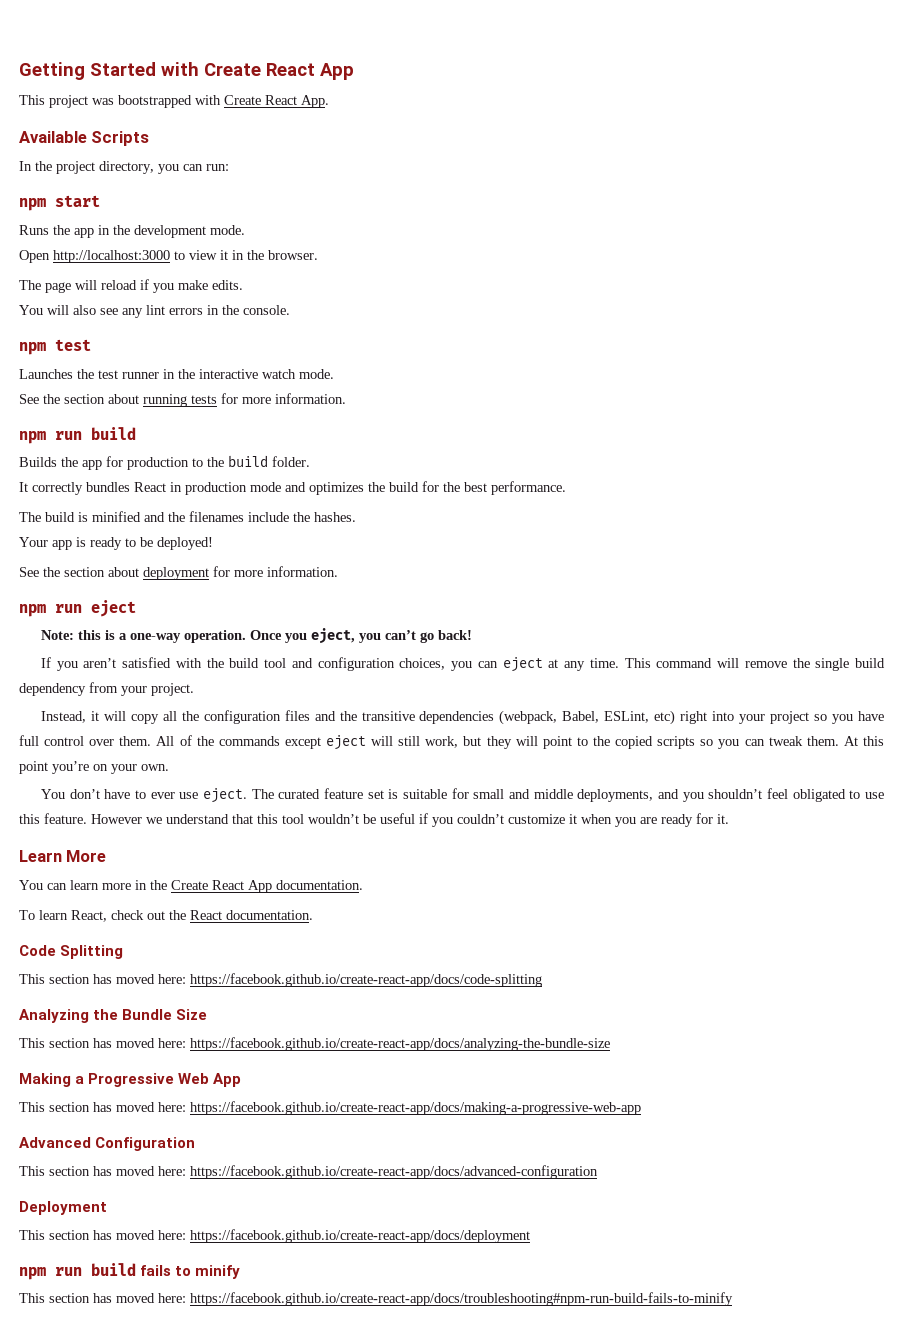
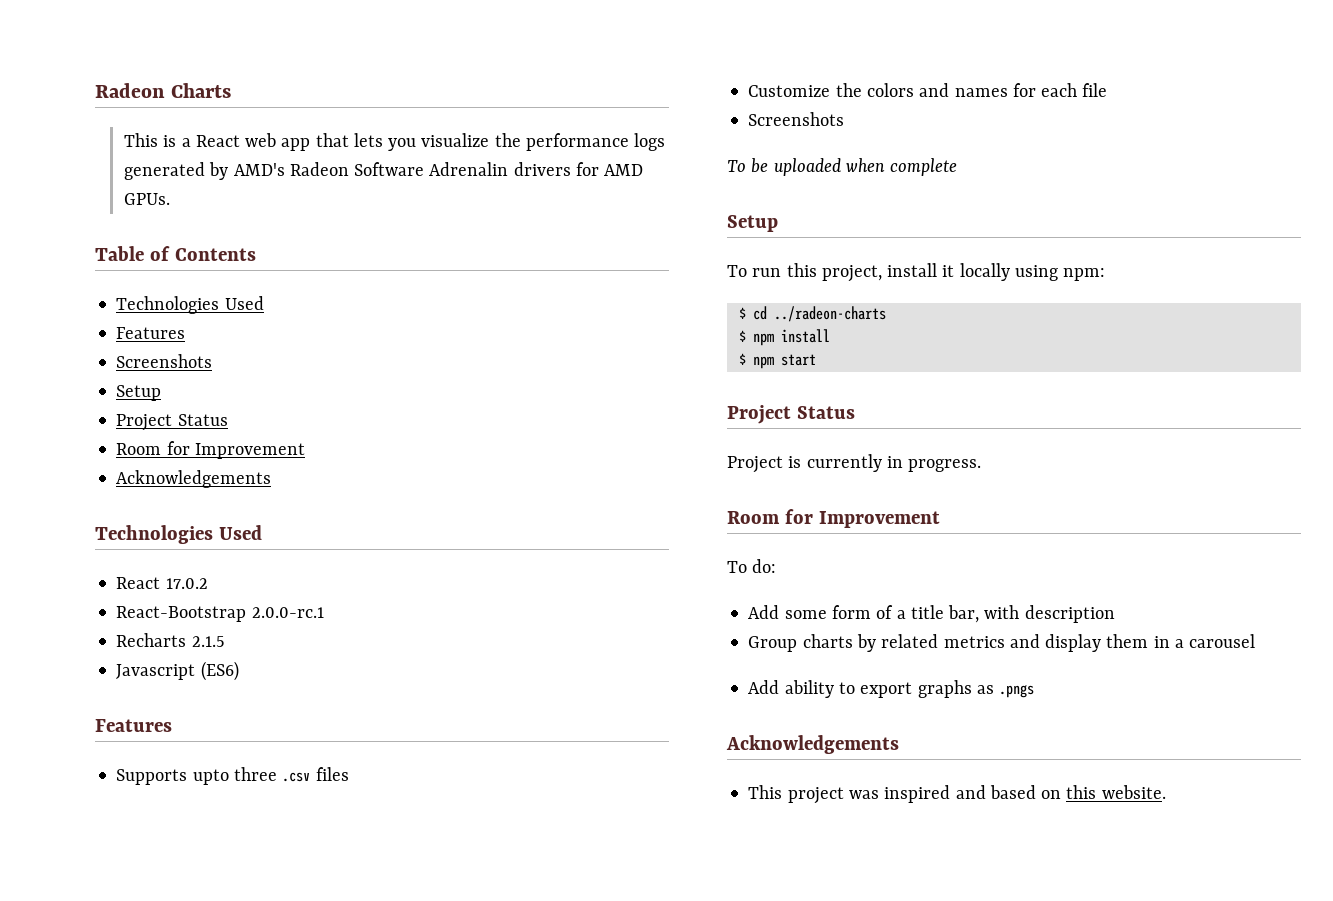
- Getting Started with Create React App
- This project was bootstrapped with Create React App.
- Available Scripts
- In the project directory, you can run:
- npm start
- Runs the app in the development mode.
- Open http://localhost:3000 to view it in the browser.
- The page will reload if you make edits.
- You will also see any lint errors in the console.
- npm test
- Launches the test runner in the interactive watch mode.
- See the section about running tests for more information.
- npm run build
- Builds the app for production to the build folder.
- It correctly bundles React in production mode and optimizes the build for the best performance.
- The build is minified and the filenames include the hashes.
- Your app is ready to be deployed!
- See the section about deployment for more information.
- npm run eject
- Note: this is a one-way operation. Once you eject, you can’t go back!
- If you aren’t satisfied with the build tool and configuration choices, you can eject at any time. This command will remove the single build dependency from your project.
- Instead, it will copy all the configuration files and the transitive dependencies (webpack, Babel, ESLint, etc) right into your project so you have full control over them. All of the commands except eject will still work, but they will point to the copied scripts so you can tweak them. At this point you’re on your own.
- You don’t have to ever use eject. The curated feature set is suitable for small and middle deployments, and you shouldn’t feel obligated to use this feature. However we understand that this tool wouldn’t be useful if you couldn’t customize it when you are ready for it.
- Learn More
- You can learn more in the Create React App documentation.
- To learn React, check out the React documentation.
- Code Splitting
- This section has moved here: https://facebook.github.io/create-react-app/docs/code-splitting
- Analyzing the Bundle Size
- This section has moved here: https://facebook.github.io/create-react-app/docs/analyzing-the-bundle-size
- Making a Progressive Web App
- This section has moved here: https://facebook.github.io/create-react-app/docs/making-a-progressive-web-app
- Advanced Configuration
- This section has moved here: https://facebook.github.io/create-react-app/docs/advanced-configuration
- Deployment
- This section has moved here: https://facebook.github.io/create-react-app/docs/deployment
- npm run build fails to minify
- This section has moved here: https://facebook.github.io/create-react-app/docs/troubleshooting#npm-run-build-fails-to-minify
+ Radeon Charts
+ This is a React web app that lets you visualize the performance logs generated by AMD's Radeon Software Adrenalin drivers for AMD GPUs.
+ Table of Contents
+ Technologies Used
+ Features
+ Screenshots
+ Setup
+ Project Status
+ Room for Improvement
+ Acknowledgements
+ Technologies Used
+ React 17.0.2
+ React-Bootstrap 2.0.0-rc.1
+ Recharts 2.1.5
+ Javascript (ES6)
+ Features
+ Supports upto three .csv files
+ Customize the colors and names for each file
+ Screenshots
+ To be uploaded when complete
+ Setup
+ To run this project, install it locally using npm:
+ $ cd ../radeon-charts
+ $ npm install
+ $ npm start
+ Project Status
+ Project is currently in progress.
+ Room for Improvement
+ To do:
+ Add some form of a title bar, with description
+ Group charts by related metrics and display them in a carousel
+ Add ability to export graphs as .pngs
+ Acknowledgements
+ This project was inspired and based on this website.

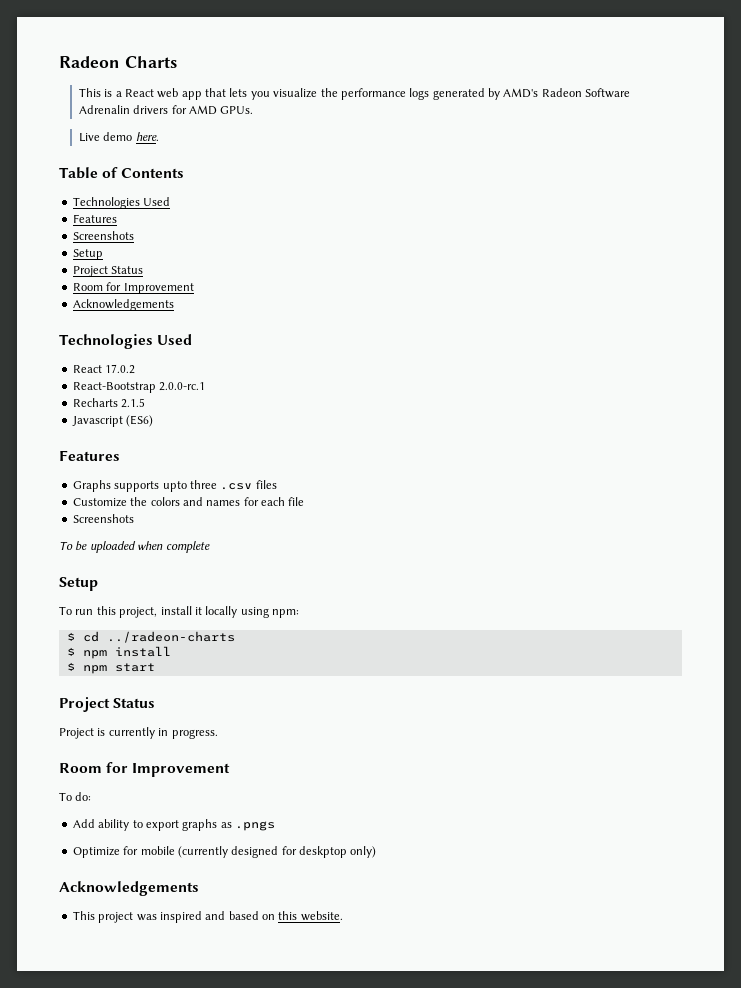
+ Live demo here.
- Supports upto three .csv files
+ Graphs supports upto three .csv files
- Add some form of a title bar, with description
- Group charts by related metrics and display them in a carousel
+ Optimize for mobile (currently designed for deskptop only)

